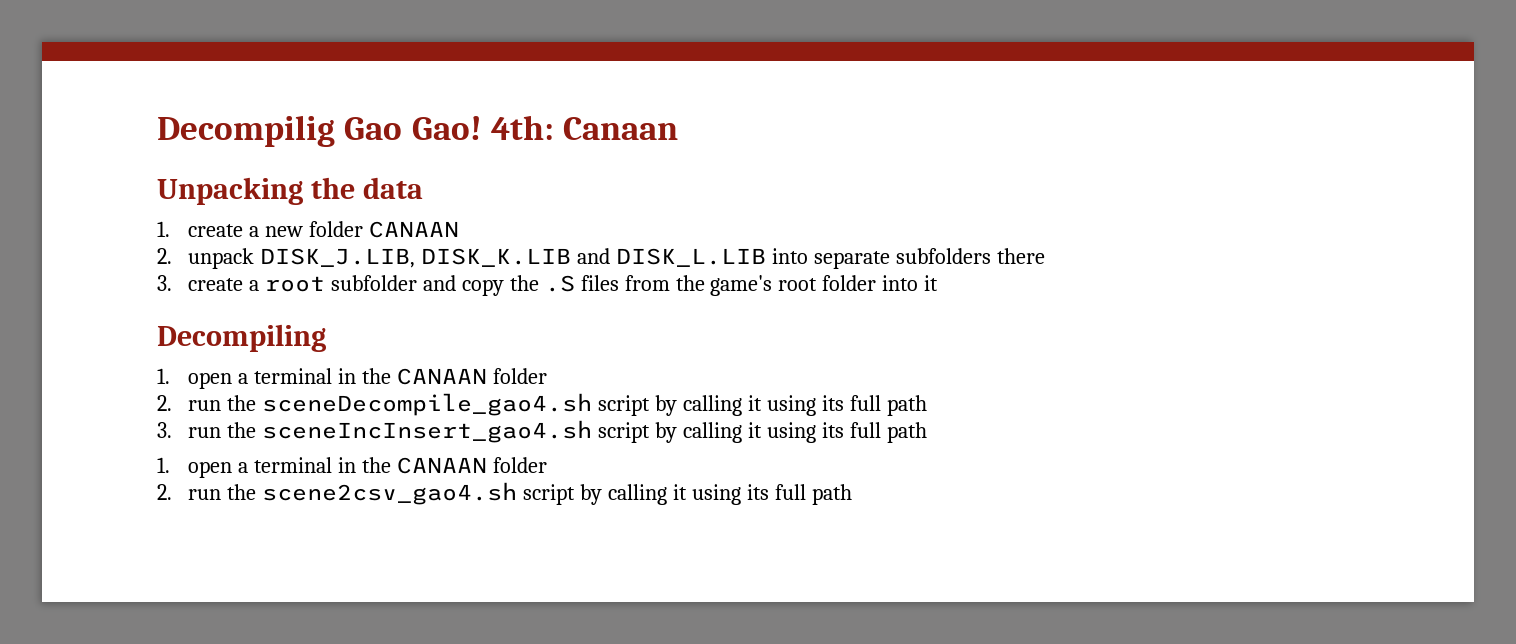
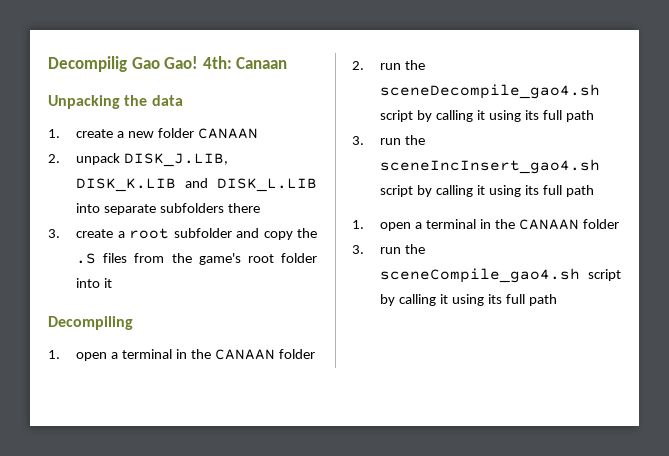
- 2. run the scene2csv_gao4.sh script by calling it using its full path
+ 3. run the sceneCompile_gao4.sh script by calling it using its full path

